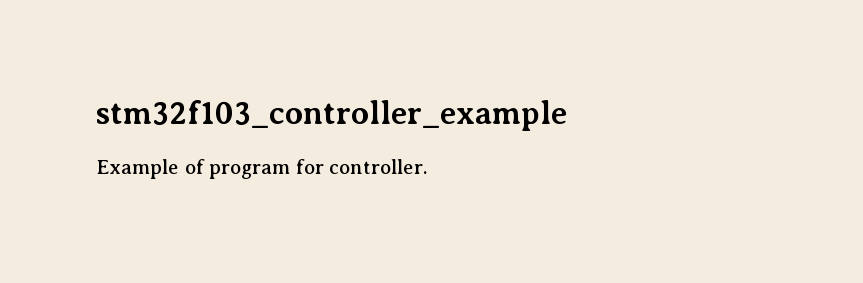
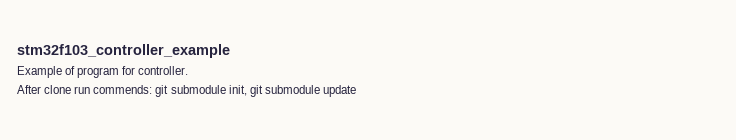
+ After clone run commends: git submodule init, git submodule update

